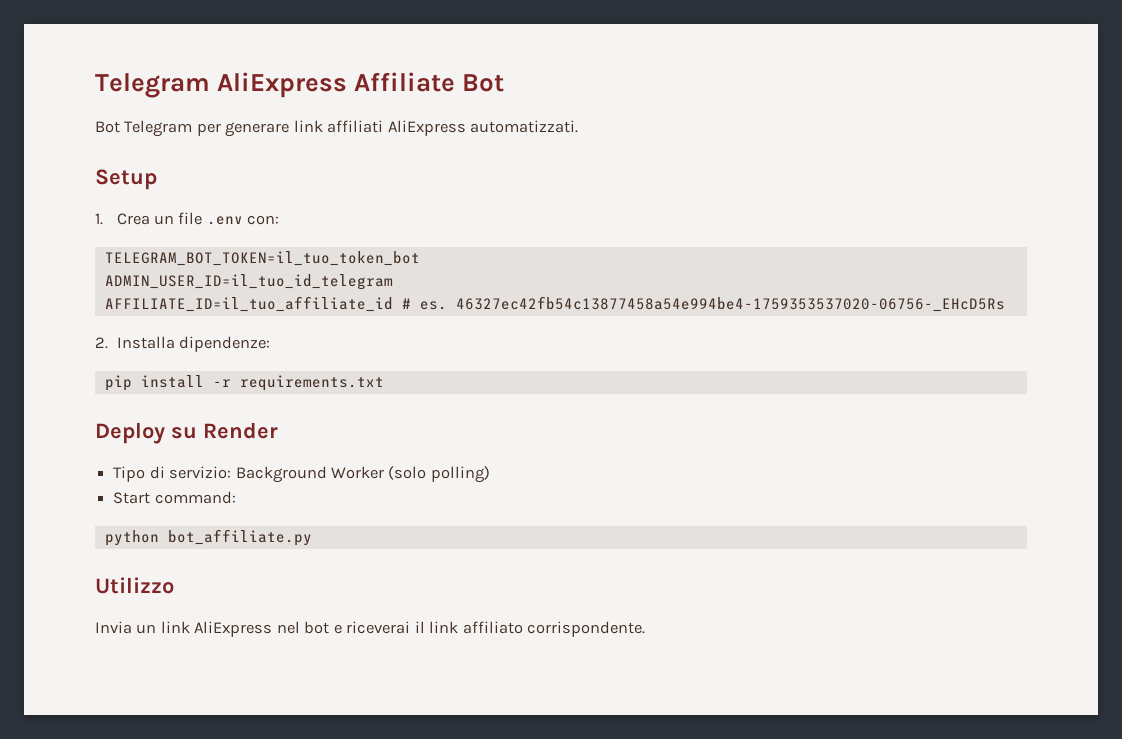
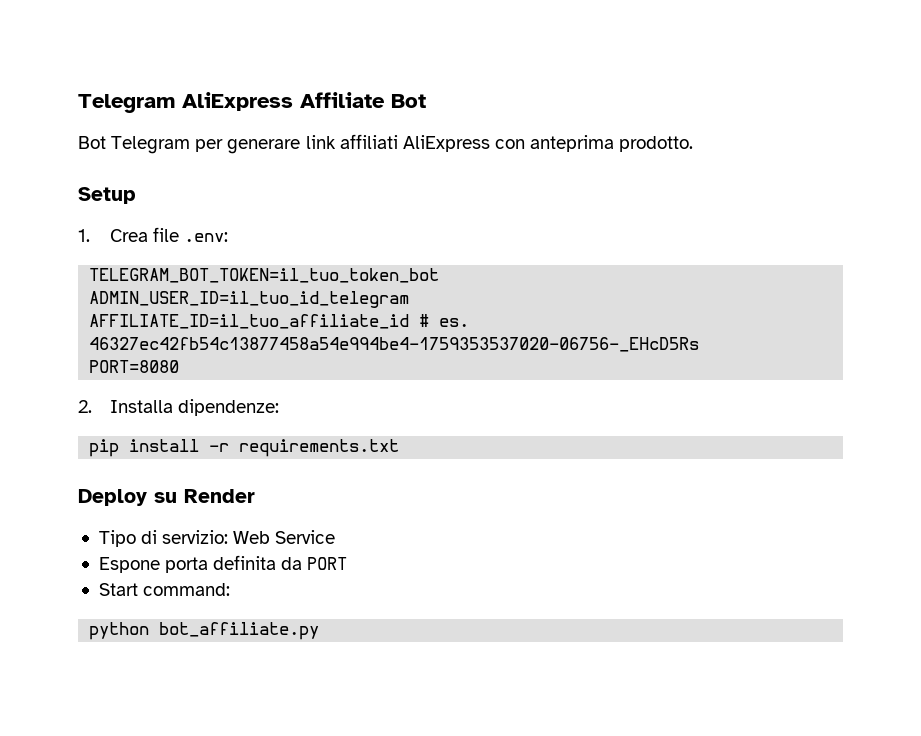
- Bot Telegram per generare link affiliati AliExpress automatizzati.
+ Bot Telegram per generare link affiliati AliExpress con anteprima prodotto.
- 1. Crea un file .env con:
+ 1. Crea file .env:
+ PORT=8080
- Tipo di servizio: Background Worker (solo polling)
+ Tipo di servizio: Web Service
+ Espone porta definita da PORT
  Start command:
  python bot_affiliate.py
- Utilizzo
- Invia un link AliExpress nel bot e riceverai il link affiliato corrispondente.

